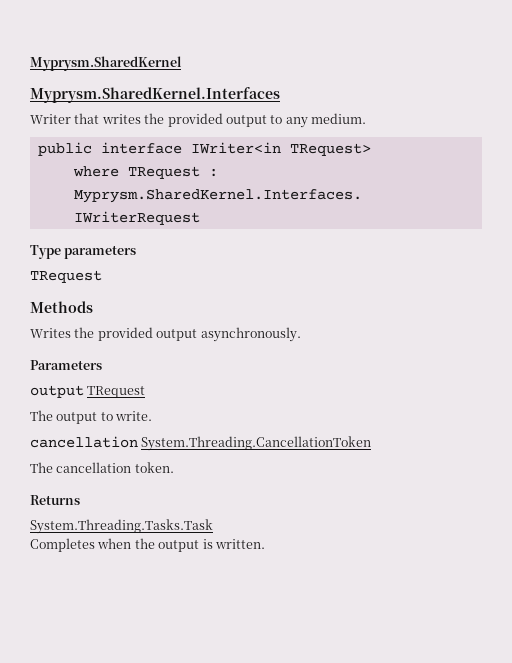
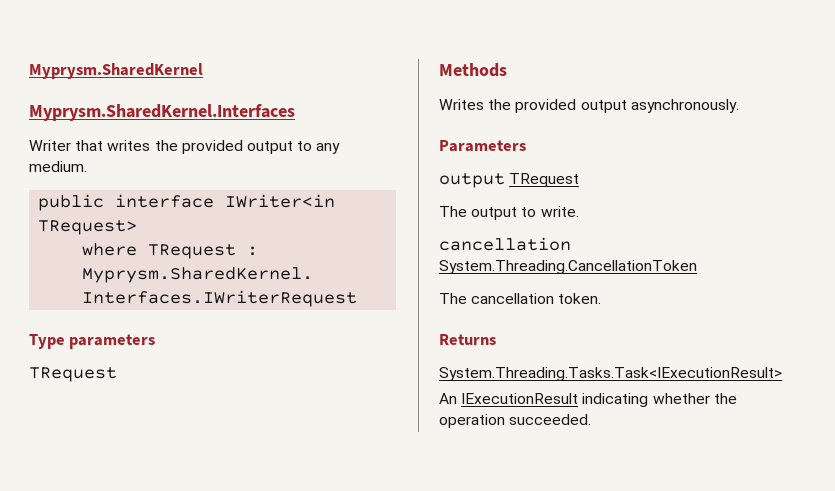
- System.Threading.Tasks.Task
- Completes when the output is written.
+ System.Threading.Tasks.Task<IExecutionResult>
+ An IExecutionResult indicating whether the operation succeeded.

